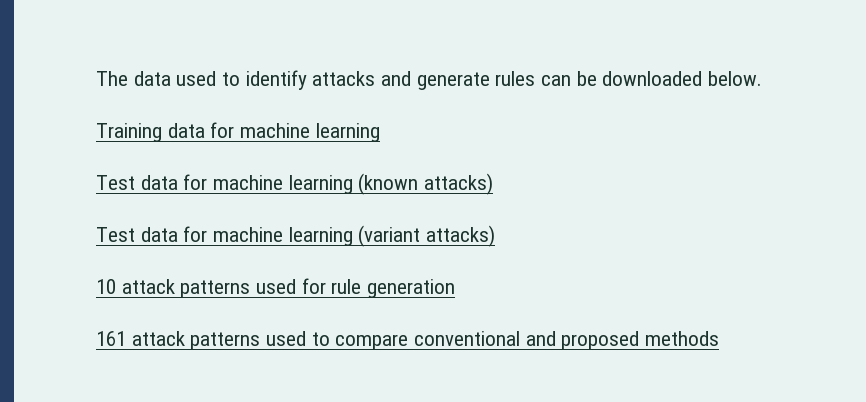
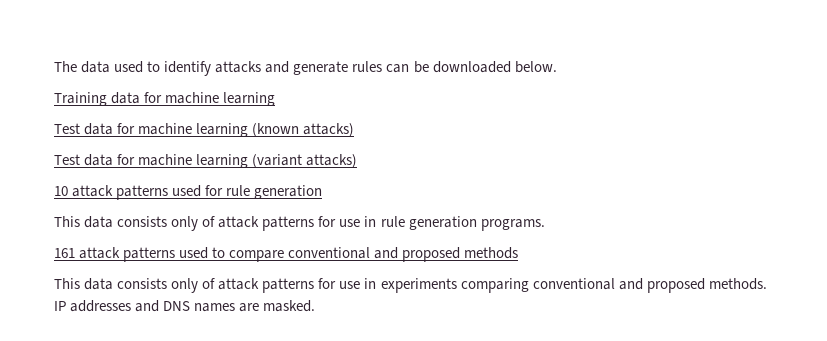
+ This data consists only of attack patterns for use in rule generation programs.
+ This data consists only of attack patterns for use in experiments comparing conventional and proposed methods. IP addresses and DNS names are masked.

